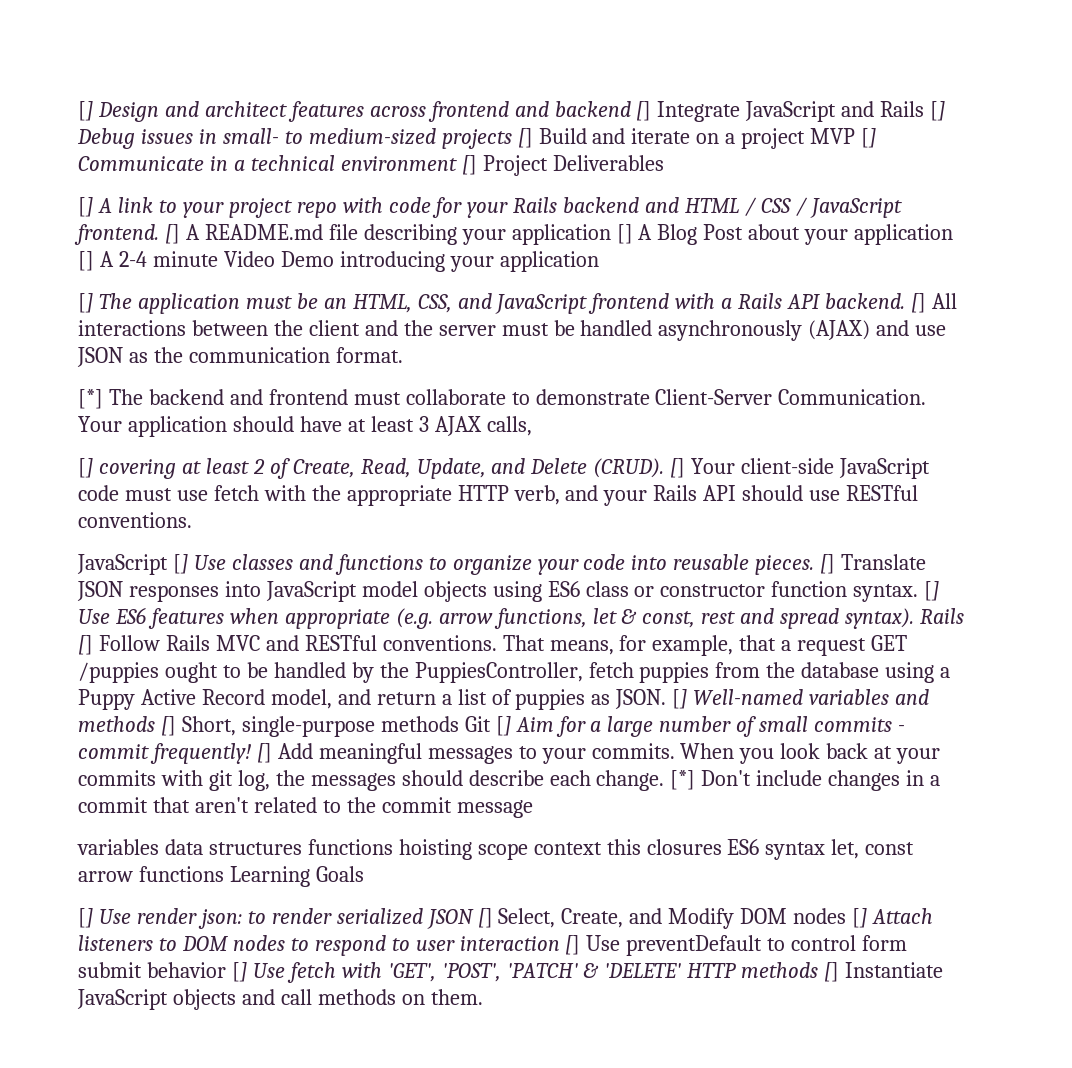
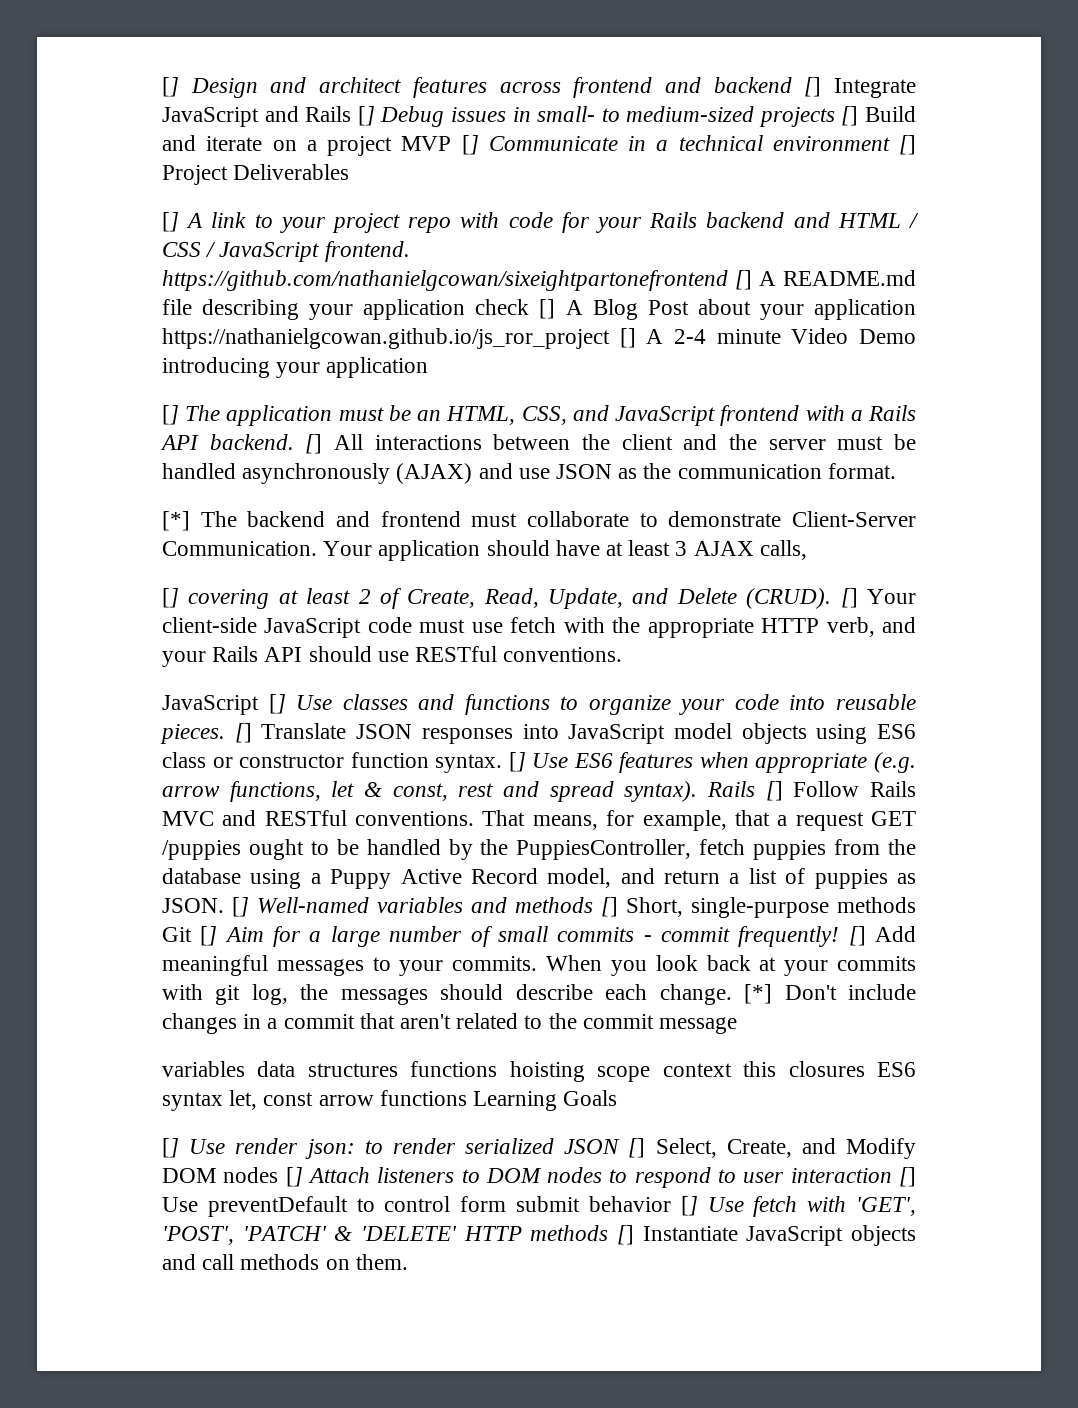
- [] A link to your project repo with code for your Rails backend and HTML / CSS / JavaScript frontend. [] A README.md file describing your application [] A Blog Post about your application [] A 2-4 minute Video Demo introducing your application
+ [] A link to your project repo with code for your Rails backend and HTML / CSS / JavaScript frontend. https://github.com/nathanielgcowan/sixeightpartonefrontend [] A README.md file describing your application check [] A Blog Post about your application https://nathanielgcowan.github.io/js_ror_project [] A 2-4 minute Video Demo introducing your application

